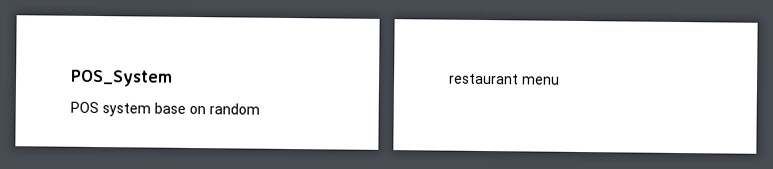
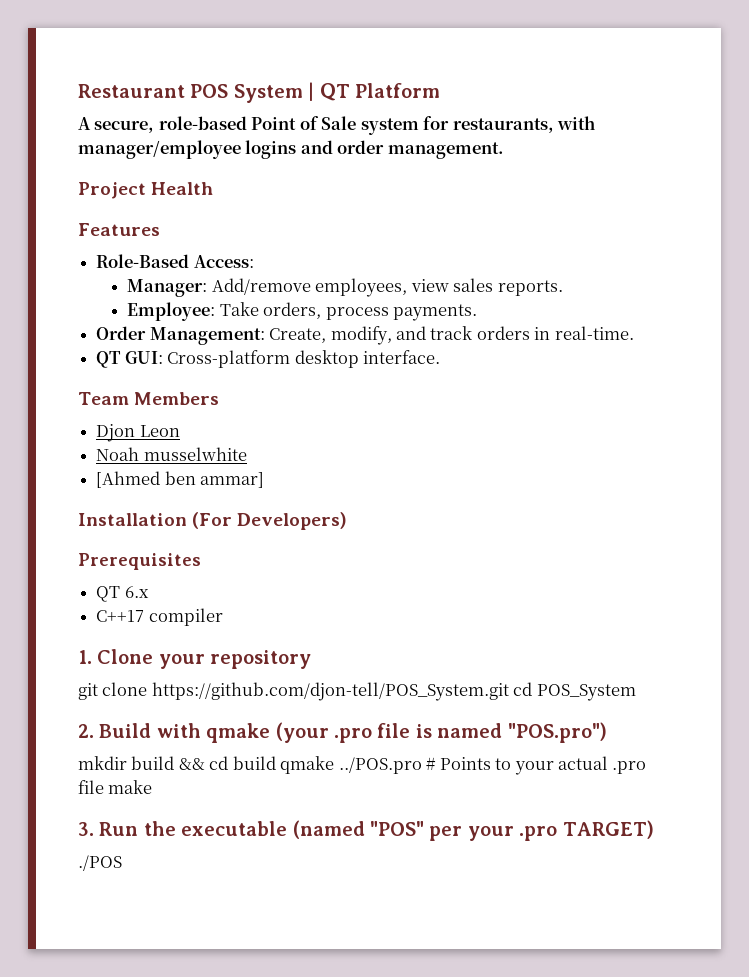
- POS_System
- POS system base on random restaurant menu
+ Restaurant POS System | QT Platform
+ A secure, role-based Point of Sale system for restaurants, with manager/employee logins and order management.
+ Project Health
+ Features
+ Role-Based Access:
+ Manager: Add/remove employees, view sales reports.
+ Employee: Take orders, process payments.
+ Order Management: Create, modify, and track orders in real-time.
+ QT GUI: Cross-platform desktop interface.
+ Team Members
+ Djon Leon
+ Noah musselwhite
+ [Ahmed ben ammar]
+ Installation (For Developers)
+ Prerequisites
+ QT 6.x
+ C++17 compiler
+ 1. Clone your repository
+ git clone https://github.com/djon-tell/POS_System.git cd POS_System
+ 2. Build with qmake (your .pro file is named "POS.pro")
+ mkdir build && cd build qmake ../POS.pro # Points to your actual .pro file make
+ 3. Run the executable (named "POS" per your .pro TARGET)
+ ./POS

